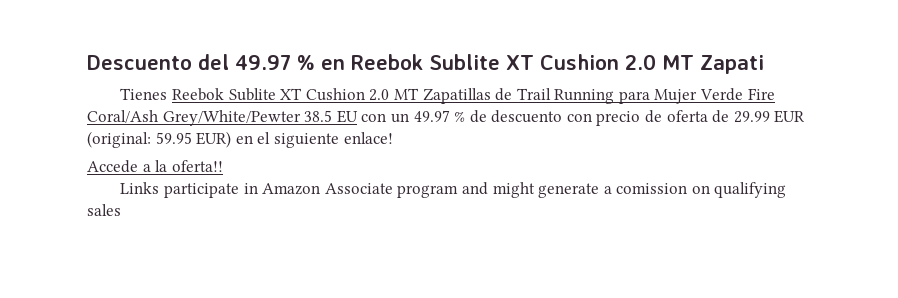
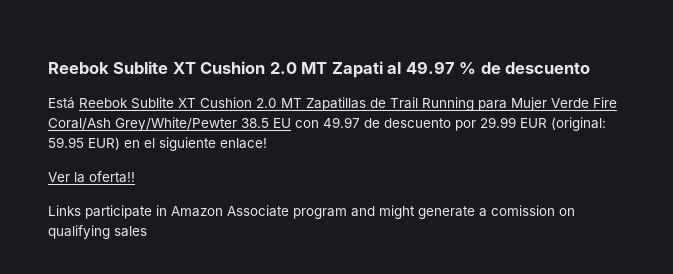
- Descuento del 49.97 % en Reebok Sublite XT Cushion 2.0 MT Zapati
- Tienes Reebok Sublite XT Cushion 2.0 MT Zapatillas de Trail Running para Mujer Verde Fire Coral/Ash Grey/White/Pewter 38.5 EU con un 49.97 % de descuento con precio de oferta de 29.99 EUR (original: 59.95 EUR) en el siguiente enlace!
+ Reebok Sublite XT Cushion 2.0 MT Zapati al 49.97 % de descuento
+ Está Reebok Sublite XT Cushion 2.0 MT Zapatillas de Trail Running para Mujer Verde Fire Coral/Ash Grey/White/Pewter 38.5 EU con 49.97 de descuento por 29.99 EUR (original: 59.95 EUR) en el siguiente enlace!
- Accede a la oferta!!
+ Ver la oferta!!

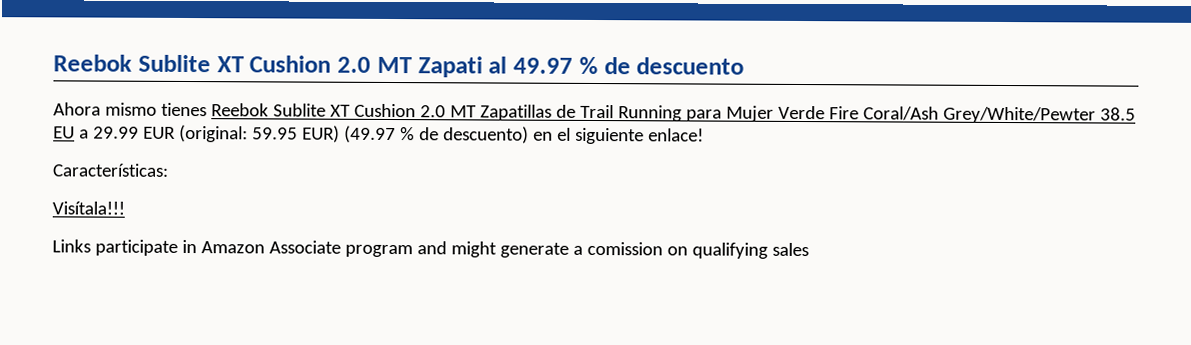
- Está Reebok Sublite XT Cushion 2.0 MT Zapatillas de Trail Running para Mujer Verde Fire Coral/Ash Grey/White/Pewter 38.5 EU con 49.97 de descuento por 29.99 EUR (original: 59.95 EUR) en el siguiente enlace!
+ Ahora mismo tienes Reebok Sublite XT Cushion 2.0 MT Zapatillas de Trail Running para Mujer Verde Fire Coral/Ash Grey/White/Pewter 38.5 EU a 29.99 EUR (original: 59.95 EUR) (49.97 % de descuento) en el siguiente enlace!
- Ver la oferta!!
+ Características:
+ Visítala!!!

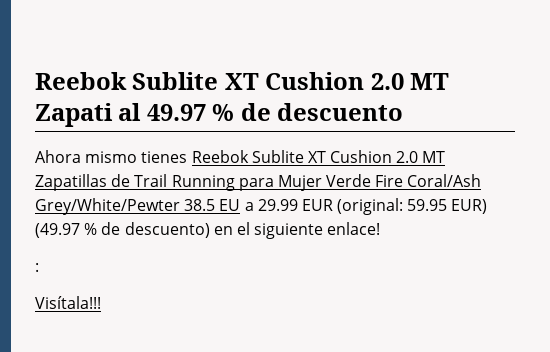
- Características:
+ :
- Links participate in Amazon Associate program and might generate a comission on qualifying sales

